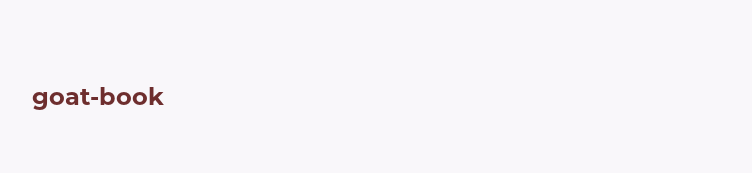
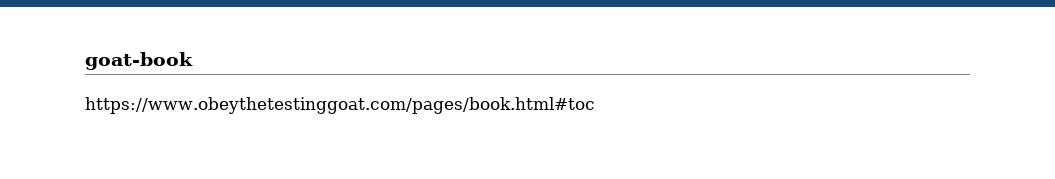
+ https://www.obeythetestinggoat.com/pages/book.html#toc

